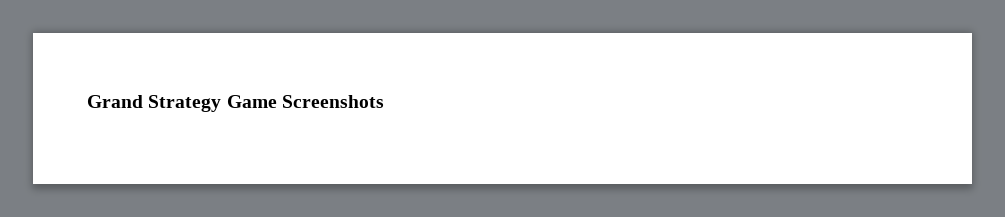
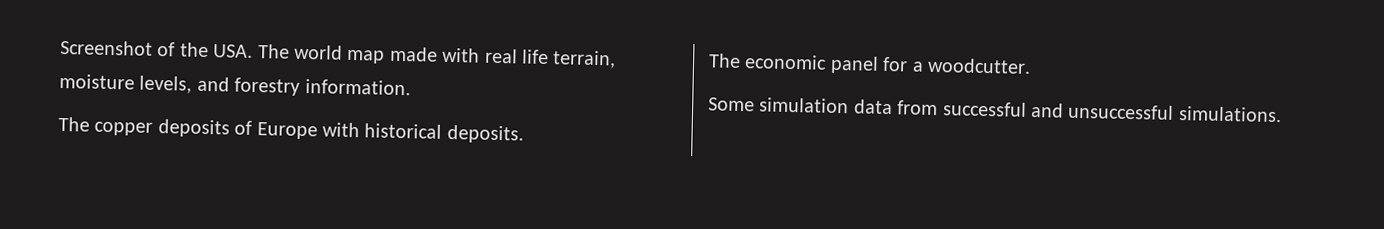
- Grand Strategy Game Screenshots
+ Screenshot of the USA. The world map made with real life terrain, moisture levels, and forestry information.
+ The copper deposits of Europe with historical deposits.
+ The economic panel for a woodcutter.
+ Some simulation data from successful and unsuccessful simulations.

